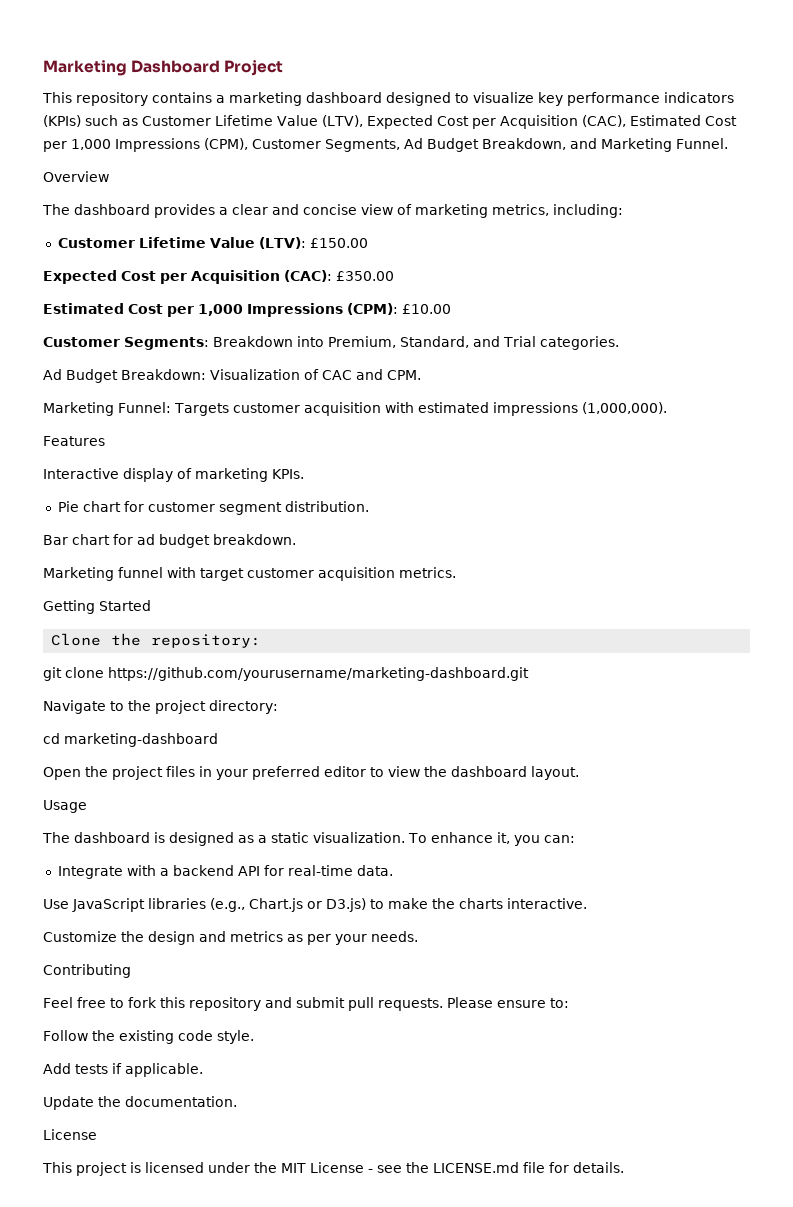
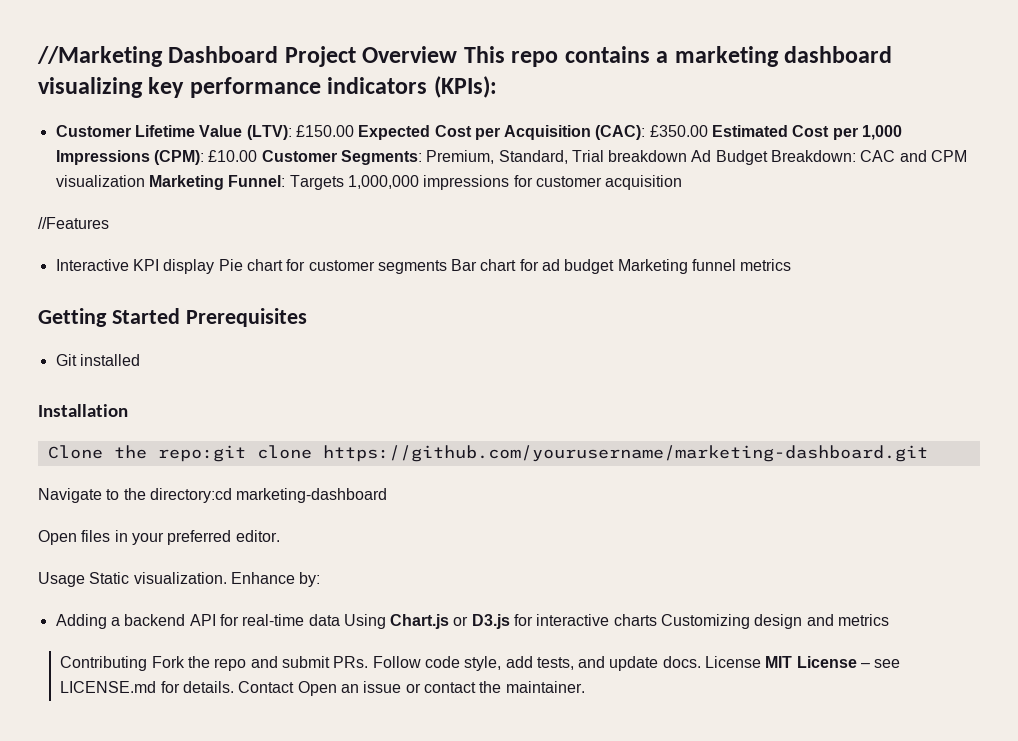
- Marketing Dashboard Project
- This repository contains a marketing dashboard designed to visualize key performance indicators (KPIs) such as Customer Lifetime Value (LTV), Expected Cost per Acquisition (CAC), Estimated Cost per 1,000 Impressions (CPM), Customer Segments, Ad Budget Breakdown, and Marketing Funnel.
- Overview
- The dashboard provides a clear and concise view of marketing metrics, including:
+ //Marketing Dashboard Project Overview This repo contains a marketing dashboard visualizing key performance indicators (KPIs):
- Customer Lifetime Value (LTV): £150.00
- Expected Cost per Acquisition (CAC): £350.00
- Estimated Cost per 1,000 Impressions (CPM): £10.00
- Customer Segments: Breakdown into Premium, Standard, and Trial categories.
- Ad Budget Breakdown: Visualization of CAC and CPM.
- Marketing Funnel: Targets customer acquisition with estimated impressions (1,000,000).
- Features
- Interactive display of marketing KPIs.
- Pie chart for customer segment distribution.
- Bar chart for ad budget breakdown.
- Marketing funnel with target customer acquisition metrics.
- Getting Started
+ Customer Lifetime Value (LTV): £150.00 Expected Cost per Acquisition (CAC): £350.00 Estimated Cost per 1,000 Impressions (CPM): £10.00 Customer Segments: Premium, Standard, Trial breakdown Ad Budget Breakdown: CAC and CPM visualization Marketing Funnel: Targets 1,000,000 impressions for customer acquisition
+ //Features
+ Interactive KPI display Pie chart for customer segments Bar chart for ad budget Marketing funnel metrics
+ Getting Started Prerequisites
+ Git installed
+ Installation
- Clone the repository:
- git clone https://github.com/yourusername/marketing-dashboard.git
+ Clone the repo:git clone https://github.com/yourusername/marketing-dashboard.git
- Navigate to the project directory:
- cd marketing-dashboard
+ Navigate to the directory:cd marketing-dashboard
- Open the project files in your preferred editor to view the dashboard layout.
- Usage
- The dashboard is designed as a static visualization. To enhance it, you can:
- Integrate with a backend API for real-time data.
- Use JavaScript libraries (e.g., Chart.js or D3.js) to make the charts interactive.
- Customize the design and metrics as per your needs.
- Contributing
- Feel free to fork this repository and submit pull requests. Please ensure to:
- Follow the existing code style.
- Add tests if applicable.
- Update the documentation.
- License
- This project is licensed under the MIT License - see the LICENSE.md file for details.
+ Open files in your preferred editor.
+ Usage Static visualization. Enhance by:
+ Adding a backend API for real-time data Using Chart.js or D3.js for interactive charts Customizing design and metrics
+ Contributing Fork the repo and submit PRs. Follow code style, add tests, and update docs. License MIT License – see LICENSE.md for details. Contact Open an issue or contact the maintainer.

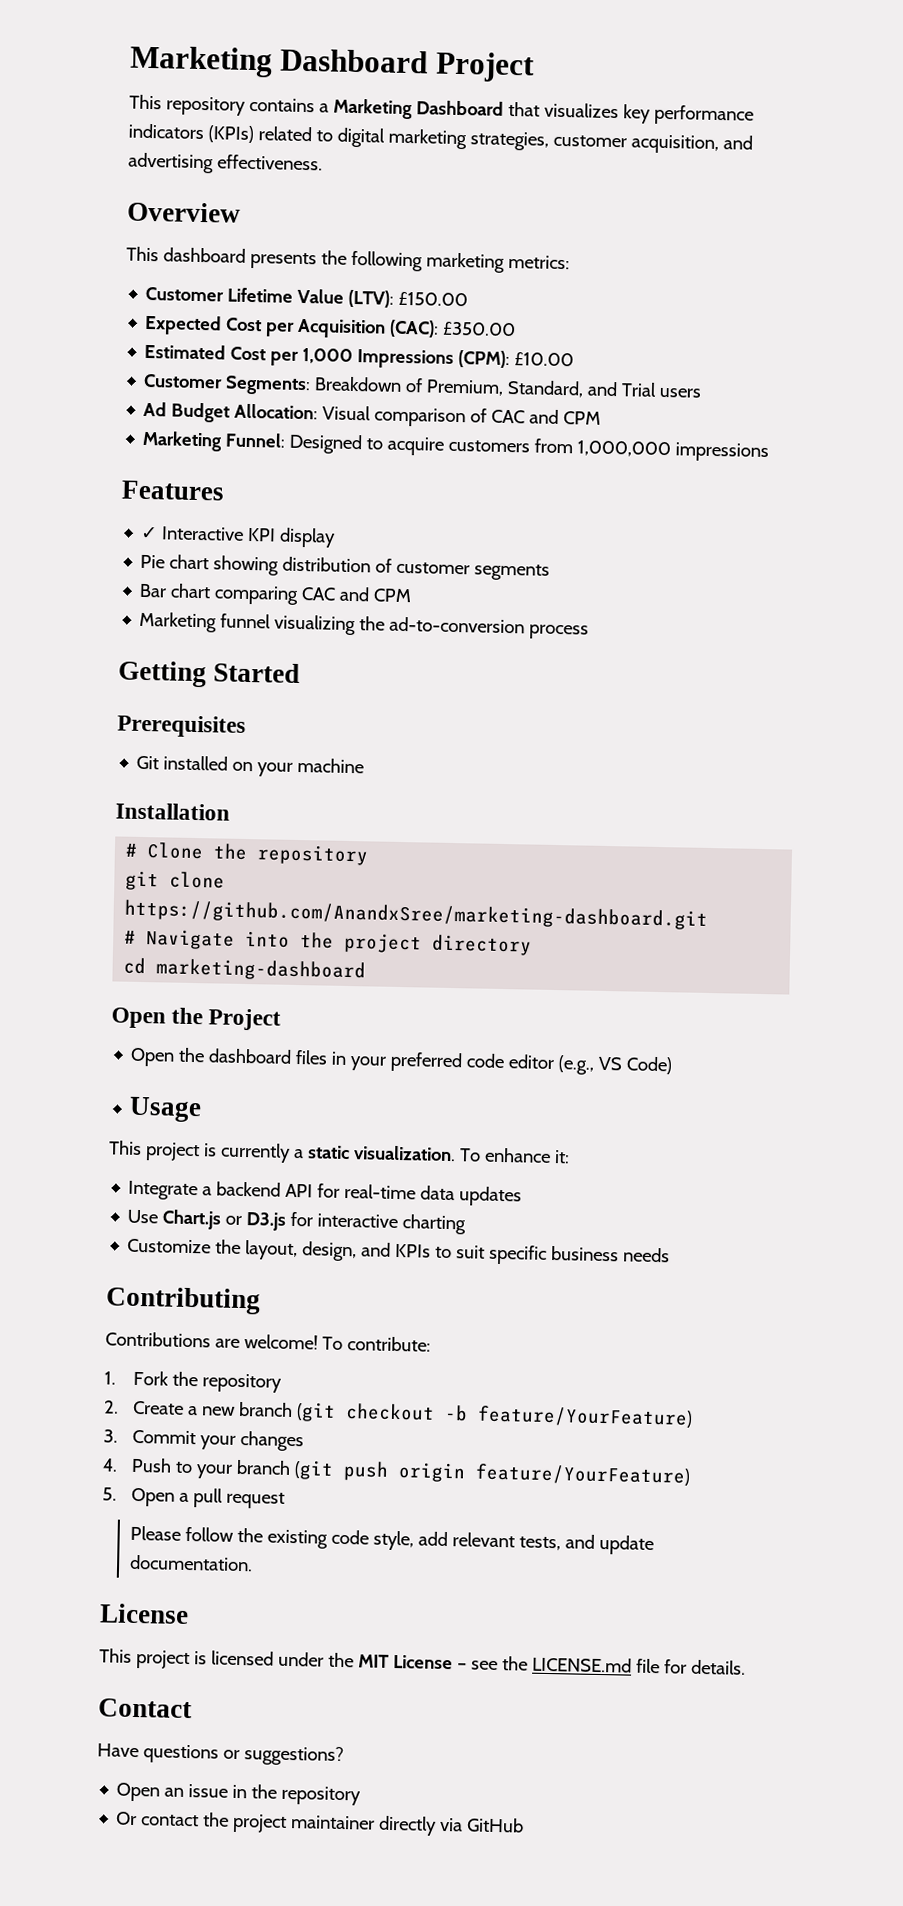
- //Marketing Dashboard Project Overview This repo contains a marketing dashboard visualizing key performance indicators (KPIs):
+ Marketing Dashboard Project
+ This repository contains a Marketing Dashboard that visualizes key performance indicators (KPIs) related to digital marketing strategies, customer acquisition, and advertising effectiveness.
+ Overview
+ This dashboard presents the following marketing metrics:
- Customer Lifetime Value (LTV): £150.00 Expected Cost per Acquisition (CAC): £350.00 Estimated Cost per 1,000 Impressions (CPM): £10.00 Customer Segments: Premium, Standard, Trial breakdown Ad Budget Breakdown: CAC and CPM visualization Marketing Funnel: Targets 1,000,000 impressions for customer acquisition
- //Features
- Interactive KPI display Pie chart for customer segments Bar chart for ad budget Marketing funnel metrics
+ Customer Lifetime Value (LTV): £150.00
+ Expected Cost per Acquisition (CAC): £350.00
+ Estimated Cost per 1,000 Impressions (CPM): £10.00
+ Customer Segments: Breakdown of Premium, Standard, and Trial users
+ Ad Budget Allocation: Visual comparison of CAC and CPM
+ Marketing Funnel: Designed to acquire customers from 1,000,000 impressions
+ Features
+ ✓ Interactive KPI display
+ Pie chart showing distribution of customer segments
+ Bar chart comparing CAC and CPM
+ Marketing funnel visualizing the ad-to-conversion process
- Getting Started Prerequisites
+ Getting Started
+ Prerequisites
- Git installed
+ Git installed on your machine
- Clone the repo:git clone https://github.com/yourusername/marketing-dashboard.git
- Navigate to the directory:cd marketing-dashboard
- Open files in your preferred editor.
- Usage Static visualization. Enhance by:
- Adding a backend API for real-time data Using Chart.js or D3.js for interactive charts Customizing design and metrics
- Contributing Fork the repo and submit PRs. Follow code style, add tests, and update docs. License MIT License – see LICENSE.md for details. Contact Open an issue or contact the maintainer.
+ # Clone the repository
+ git clone https://github.com/AnandxSree/marketing-dashboard.git
+ # Navigate into the project directory
+ cd marketing-dashboard
+ Open the Project
+ Open the dashboard files in your preferred code editor (e.g., VS Code)
+ Usage
+ This project is currently a static visualization. To enhance it:
+ Integrate a backend API for real-time data updates
+ Use Chart.js or D3.js for interactive charting
+ Customize the layout, design, and KPIs to suit specific business needs
+ Contributing
+ Contributions are welcome! To contribute:
+ 1. Fork the repository
+ 2. Create a new branch (git checkout -b feature/YourFeature)
+ 3. Commit your changes
+ 4. Push to your branch (git push origin feature/YourFeature)
+ 5. Open a pull request
+ Please follow the existing code style, add relevant tests, and update documentation.
+ License
+ This project is licensed under the MIT License – see the LICENSE.md file for details.
+ Contact
+ Have questions or suggestions?
+ Open an issue in the repository
+ Or contact the project maintainer directly via GitHub

